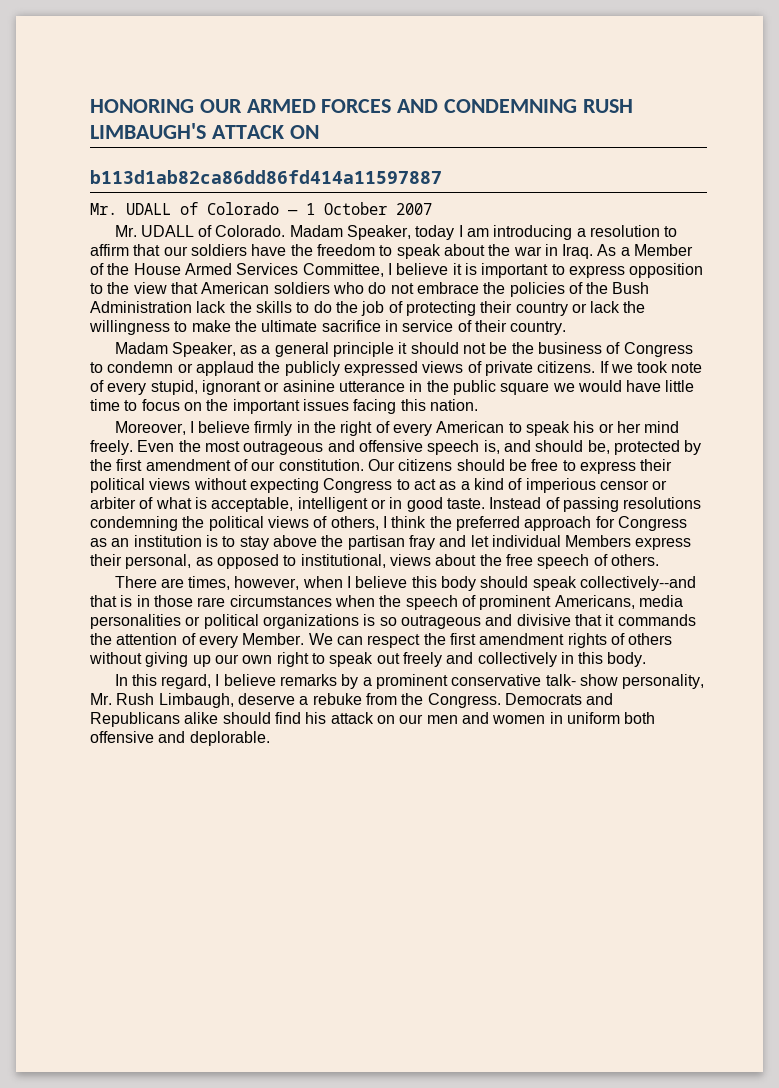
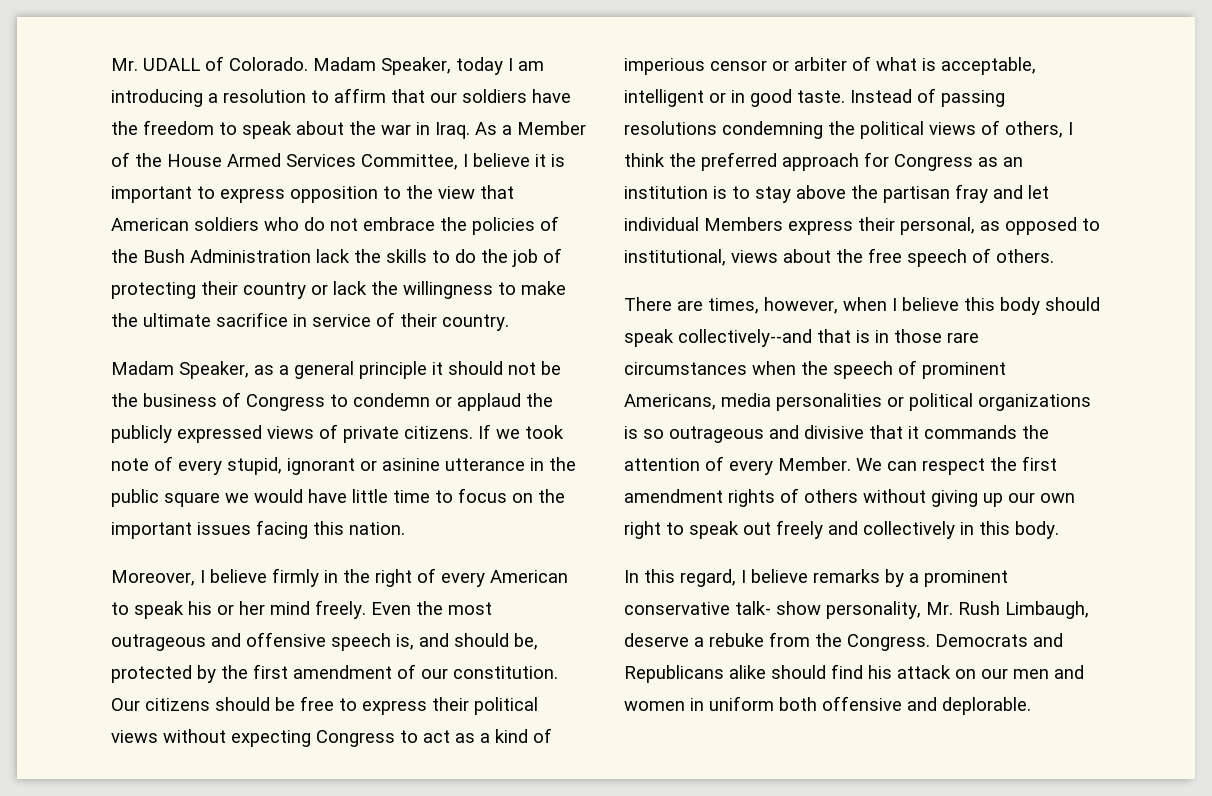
- HONORING OUR ARMED FORCES AND CONDEMNING RUSH LIMBAUGH'S ATTACK ON
- b113d1ab82ca86dd86fd414a11597887
- Mr. UDALL of Colorado — 1 October 2007

